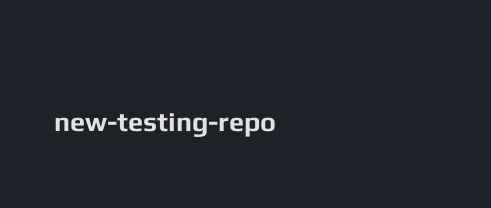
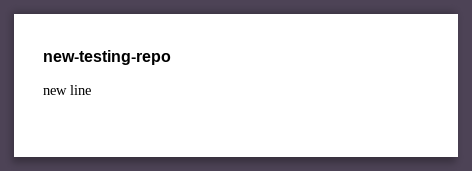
+ new line

